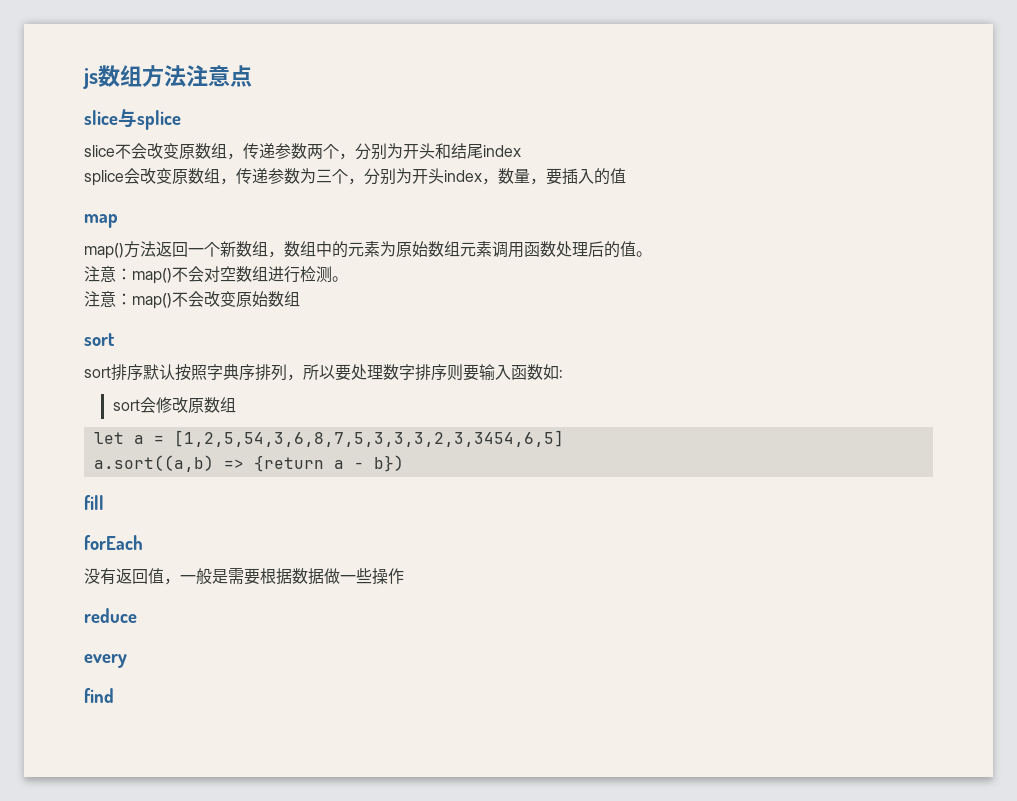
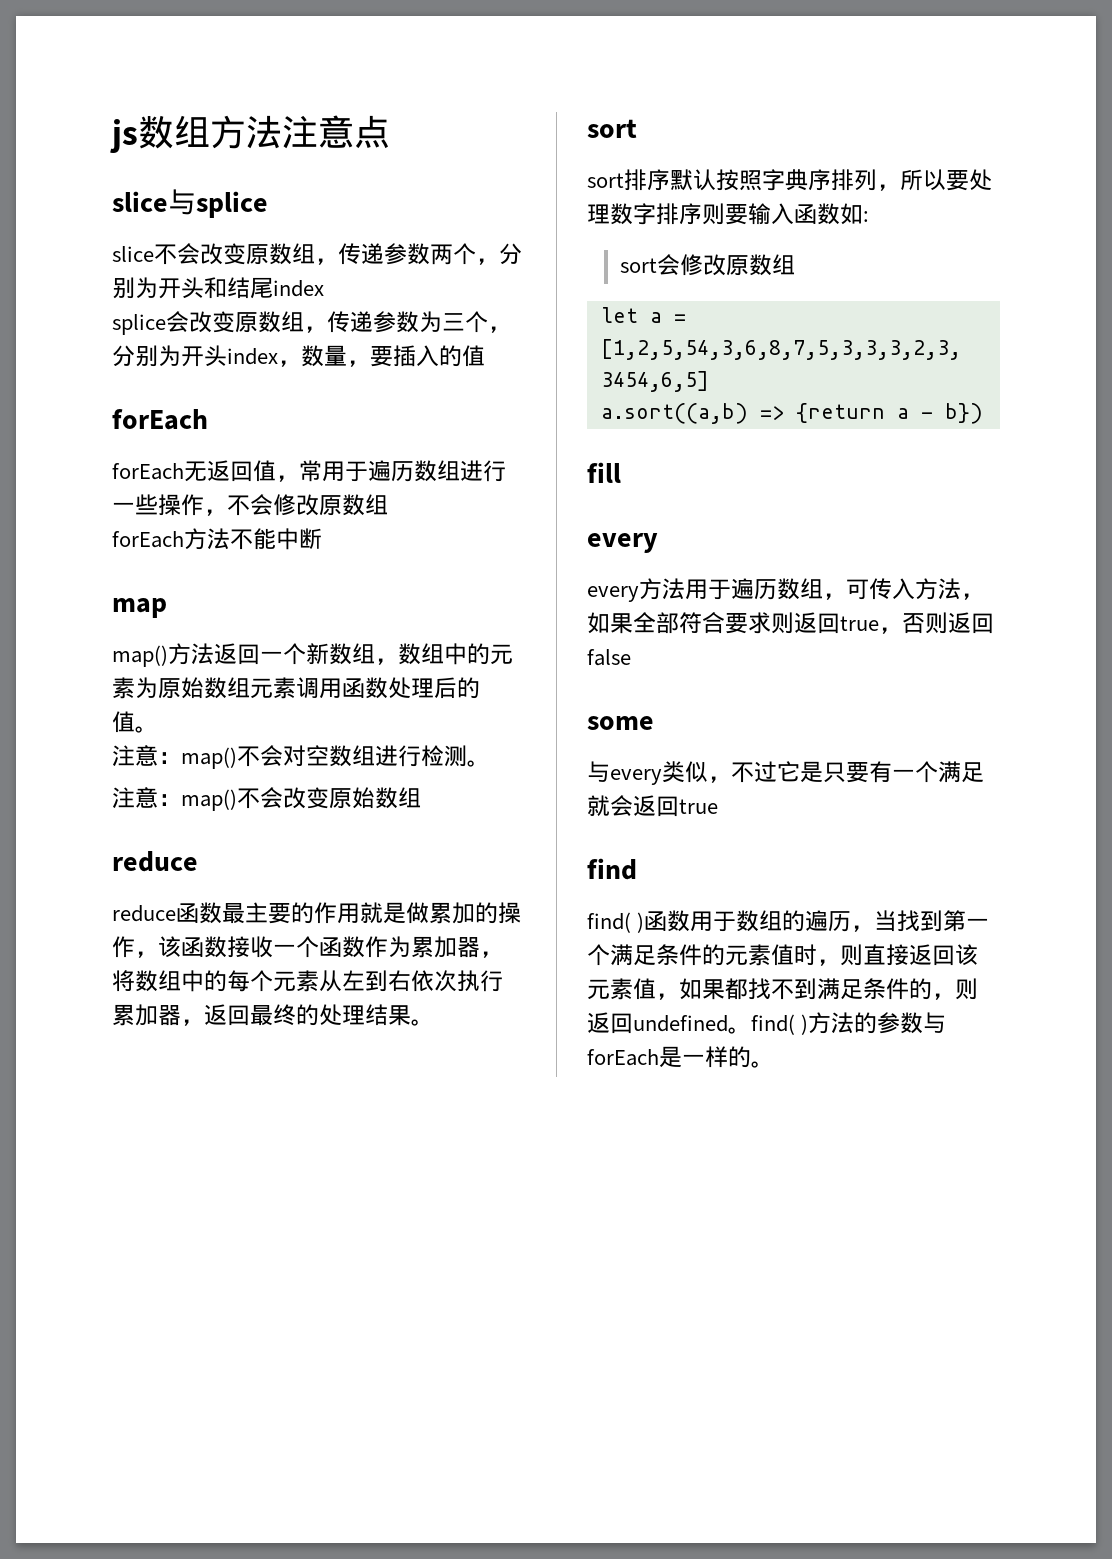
  splice会改变原数组，传递参数为三个，分别为开头index，数量，要插入的值
+ forEach
+ forEach无返回值，常用于遍历数组进行一些操作，不会修改原数组
+ forEach方法不能中断
  注意：map()不会改变原始数组
+ reduce
+ reduce函数最主要的作用就是做累加的操作，该函数接收一个函数作为累加器，将数组中的每个元素从左到右依次执行累加器，返回最终的处理结果。
  fill
- forEach
- 没有返回值，一般是需要根据数据做一些操作
- reduce
  every
+ every方法用于遍历数组，可传入方法，如果全部符合要求则返回true，否则返回false
+ some
+ 与every类似，不过它是只要有一个满足就会返回true
  find
+ find( )函数用于数组的遍历，当找到第一个满足条件的元素值时，则直接返回该元素值，如果都找不到满足条件的，则返回undefined。find( )方法的参数与forEach是一样的。

